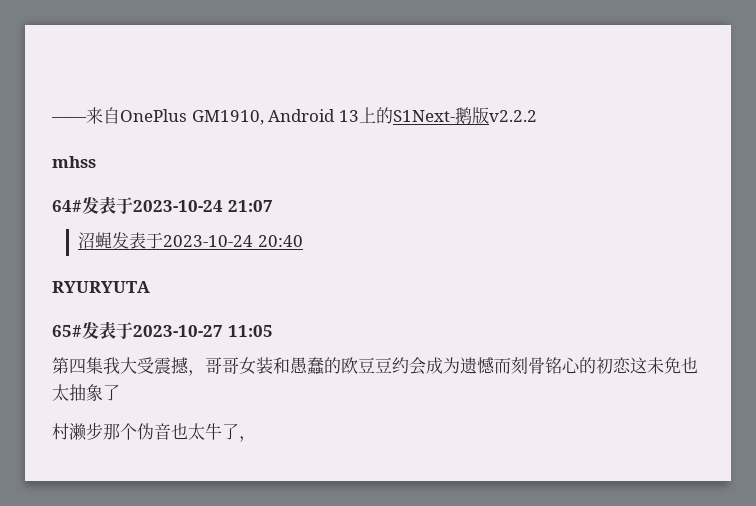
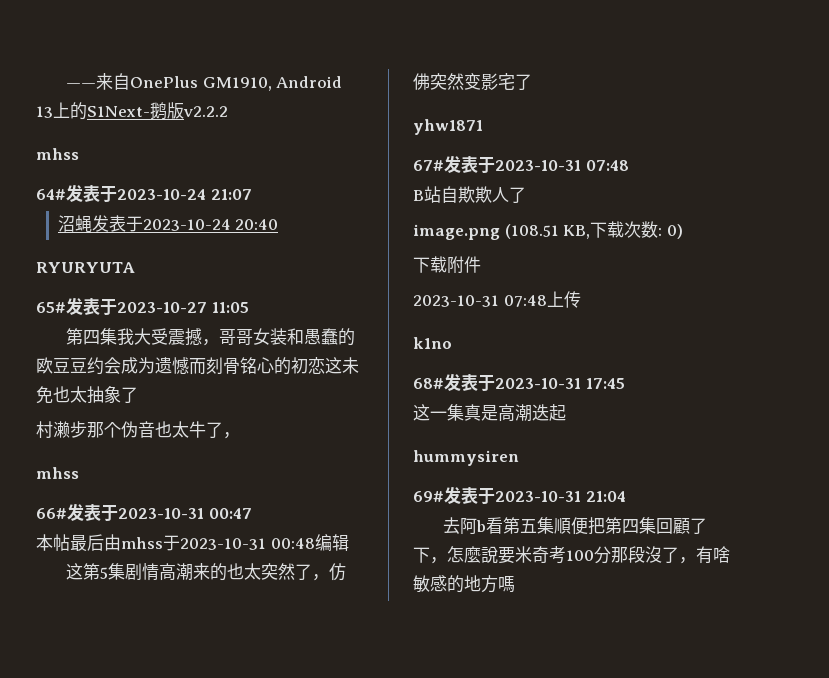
  村濑步那个伪音也太牛了，
+ mhss
+ 66#发表于2023-10-31 00:47
+ 本帖最后由mhss于2023-10-31 00:48编辑
+ 这第5集剧情高潮来的也太突然了，仿佛突然变影宅了
+ yhw1871
+ 67#发表于2023-10-31 07:48
+ B站自欺欺人了
+ image.png (108.51 KB,下载次数: 0)
+ 下载附件
+ 2023-10-31 07:48上传
+ k1no
+ 68#发表于2023-10-31 17:45
+ 这一集真是高潮迭起
+ hummysiren
+ 69#发表于2023-10-31 21:04
+ 去阿b看第五集順便把第四集回顧了下，怎麼說要米奇考100分那段沒了，有啥敏感的地方嗎

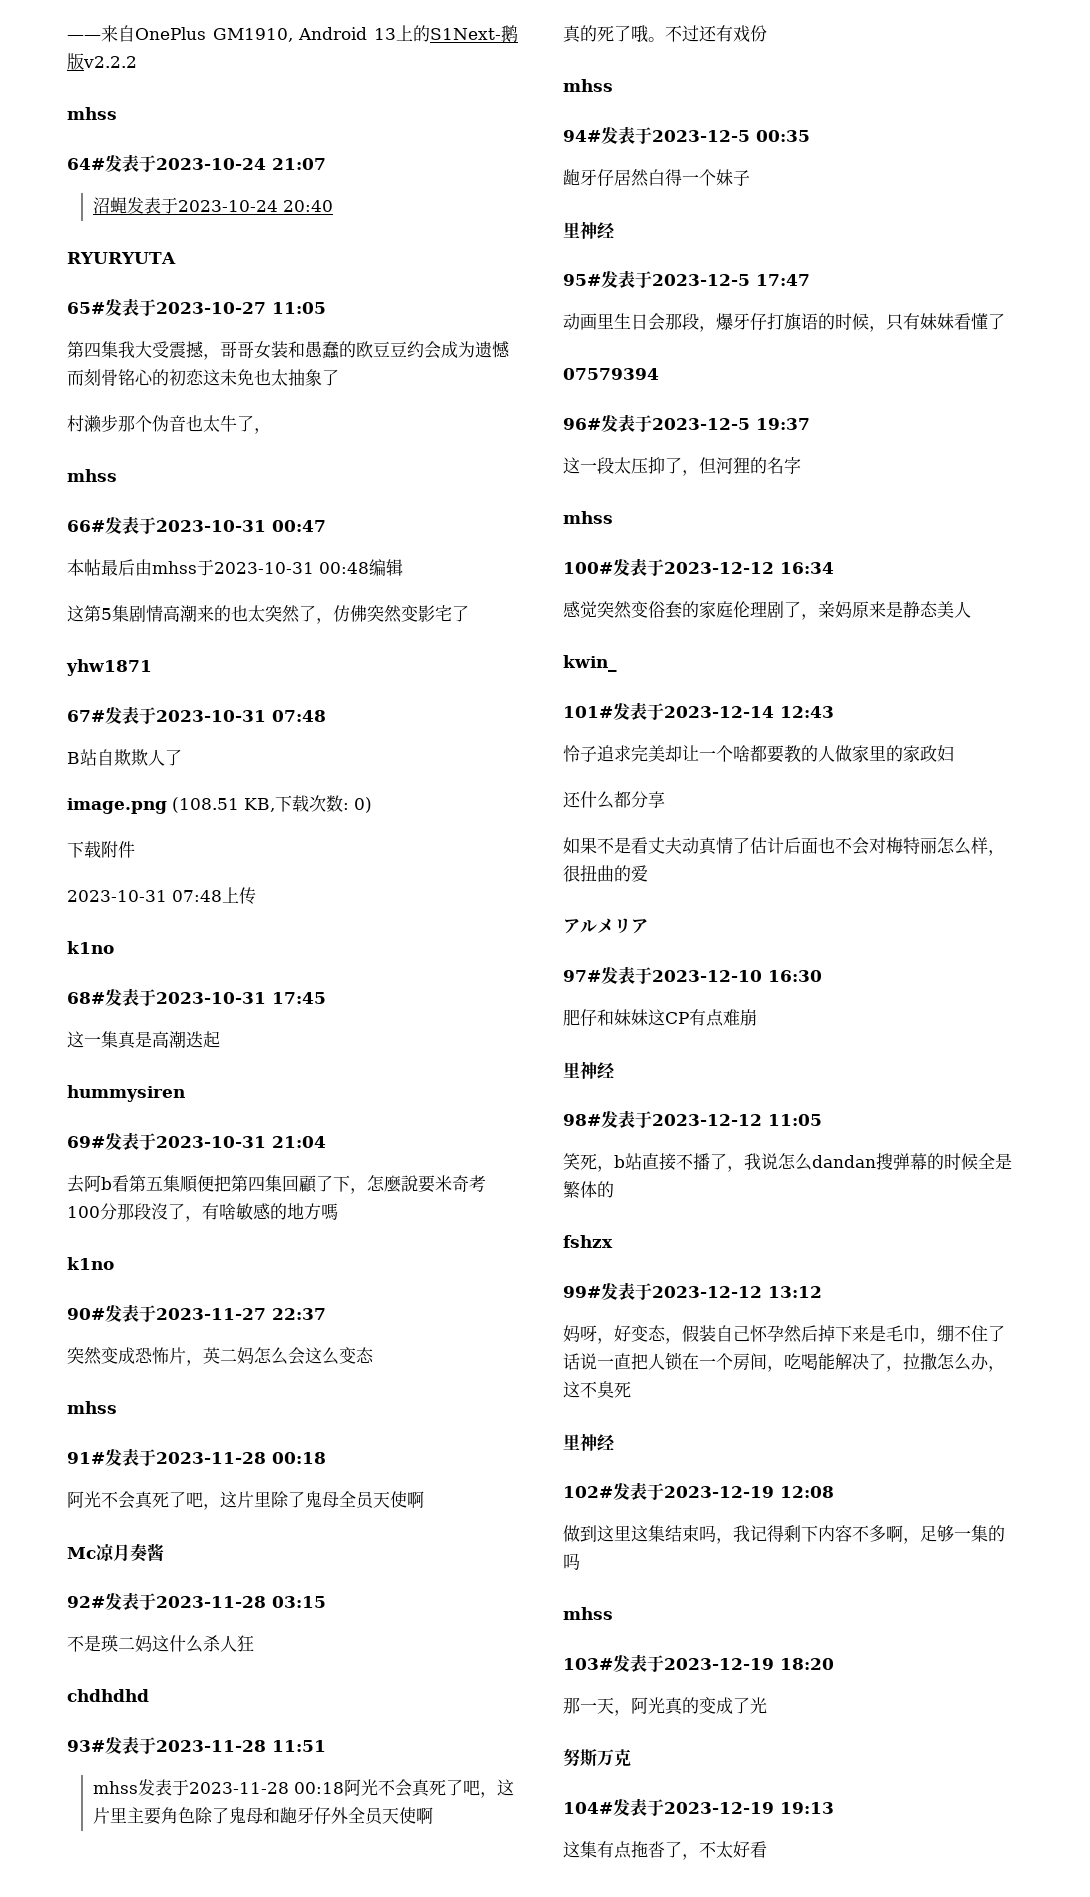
  去阿b看第五集順便把第四集回顧了下，怎麼說要米奇考100分那段沒了，有啥敏感的地方嗎
+ k1no
+ 90#发表于2023-11-27 22:37
+ 突然变成恐怖片，英二妈怎么会这么变态
+ mhss
+ 91#发表于2023-11-28 00:18
+ 阿光不会真死了吧，这片里除了鬼母全员天使啊
+ Mc凉月奏酱
+ 92#发表于2023-11-28 03:15
+ 不是瑛二妈这什么杀人狂
+ chdhdhd
+ 93#发表于2023-11-28 11:51
+ mhss发表于2023-11-28 00:18阿光不会真死了吧，这片里主要角色除了鬼母和龅牙仔外全员天使啊
+ 真的死了哦。不过还有戏份
+ mhss
+ 94#发表于2023-12-5 00:35
+ 龅牙仔居然白得一个妹子
+ 里神经
+ 95#发表于2023-12-5 17:47
+ 动画里生日会那段，爆牙仔打旗语的时候，只有妹妹看懂了
+ 07579394
+ 96#发表于2023-12-5 19:37
+ 这一段太压抑了，但河狸的名字
+ mhss
+ 100#发表于2023-12-12 16:34
+ 感觉突然变俗套的家庭伦理剧了，亲妈原来是静态美人
+ kwin_
+ 101#发表于2023-12-14 12:43
+ 怜子追求完美却让一个啥都要教的人做家里的家政妇
+ 还什么都分享
+ 如果不是看丈夫动真情了估计后面也不会对梅特丽怎么样，很扭曲的爱
+ アルメリア
+ 97#发表于2023-12-10 16:30
+ 肥仔和妹妹这CP有点难崩
+ 里神经
+ 98#发表于2023-12-12 11:05
+ 笑死，b站直接不播了，我说怎么dandan搜弹幕的时候全是繁体的
+ fshzx
+ 99#发表于2023-12-12 13:12
+ 妈呀，好变态，假装自己怀孕然后掉下来是毛巾，绷不住了话说一直把人锁在一个房间，吃喝能解决了，拉撒怎么办，这不臭死
+ 里神经
+ 102#发表于2023-12-19 12:08
+ 做到这里这集结束吗，我记得剩下内容不多啊，足够一集的吗
+ mhss
+ 103#发表于2023-12-19 18:20
+ 那一天，阿光真的变成了光
+ 努斯万克
+ 104#发表于2023-12-19 19:13
+ 这集有点拖沓了，不太好看

